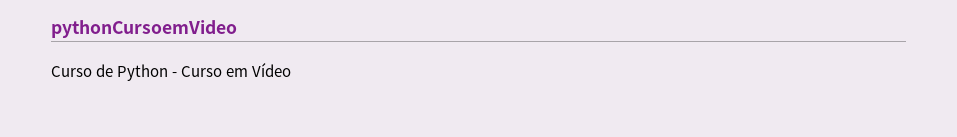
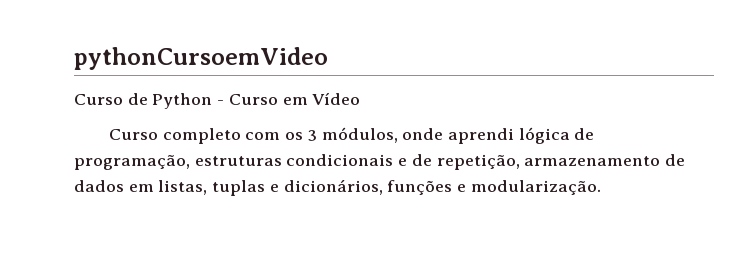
+ Curso completo com os 3 módulos, onde aprendi lógica de programação, estruturas condicionais e de repetição, armazenamento de dados em listas, tuplas e dicionários, funções e modularização.

